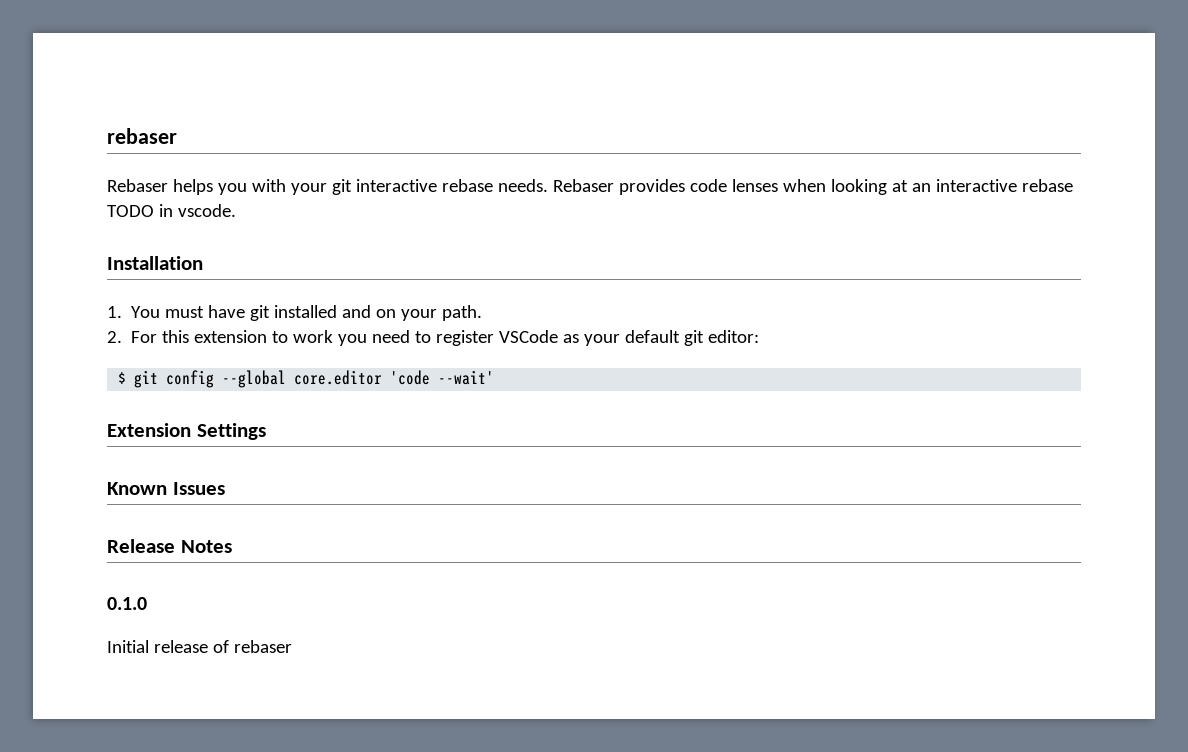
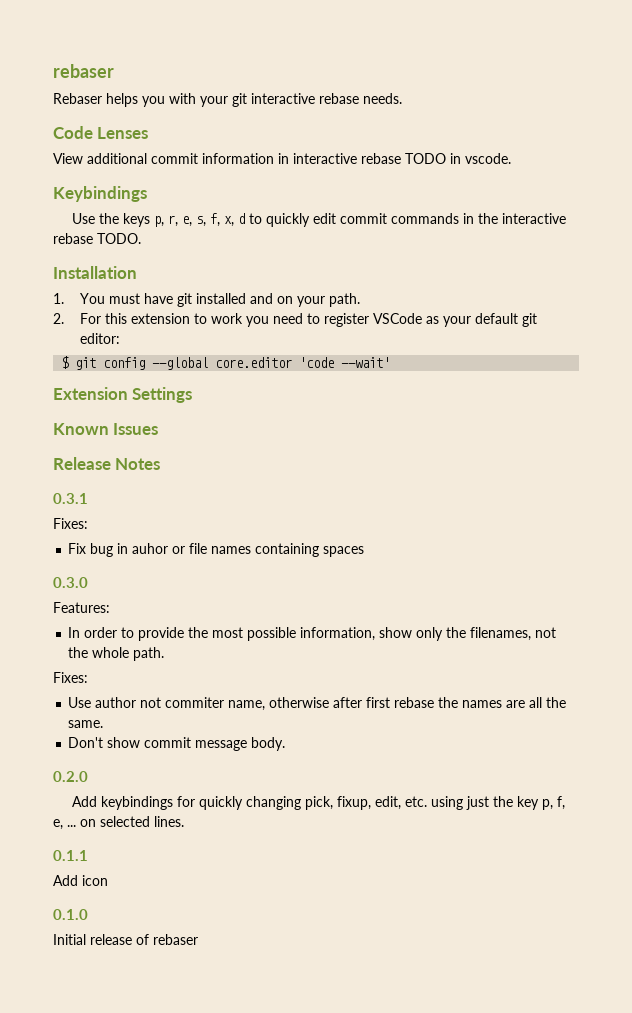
- Rebaser helps you with your git interactive rebase needs. Rebaser provides code lenses when looking at an interactive rebase TODO in vscode.
+ Rebaser helps you with your git interactive rebase needs.
+ Code Lenses
+ View additional commit information in interactive rebase TODO in vscode.
+ Keybindings
+ Use the keys p, r, e, s, f, x, d to quickly edit commit commands in the interactive rebase TODO.
+ 0.3.1
+ Fixes:
+ Fix bug in auhor or file names containing spaces
+ 0.3.0
+ Features:
+ In order to provide the most possible information, show only the filenames, not the whole path.
+ Fixes:
+ Use author not commiter name, otherwise after first rebase the names are all the same.
+ Don't show commit message body.
+ 0.2.0
+ Add keybindings for quickly changing pick, fixup, edit, etc. using just the key p, f, e, ... on selected lines.
+ 0.1.1
+ Add icon

